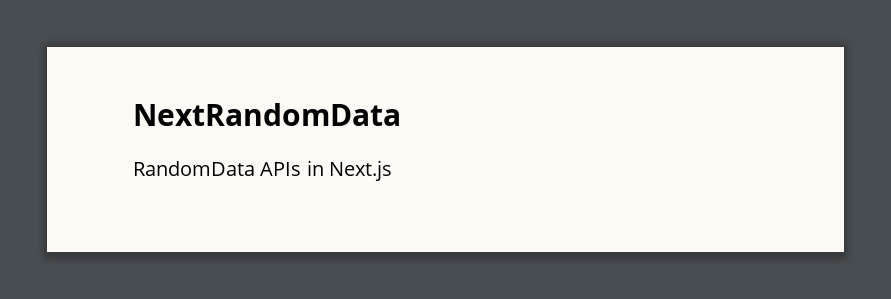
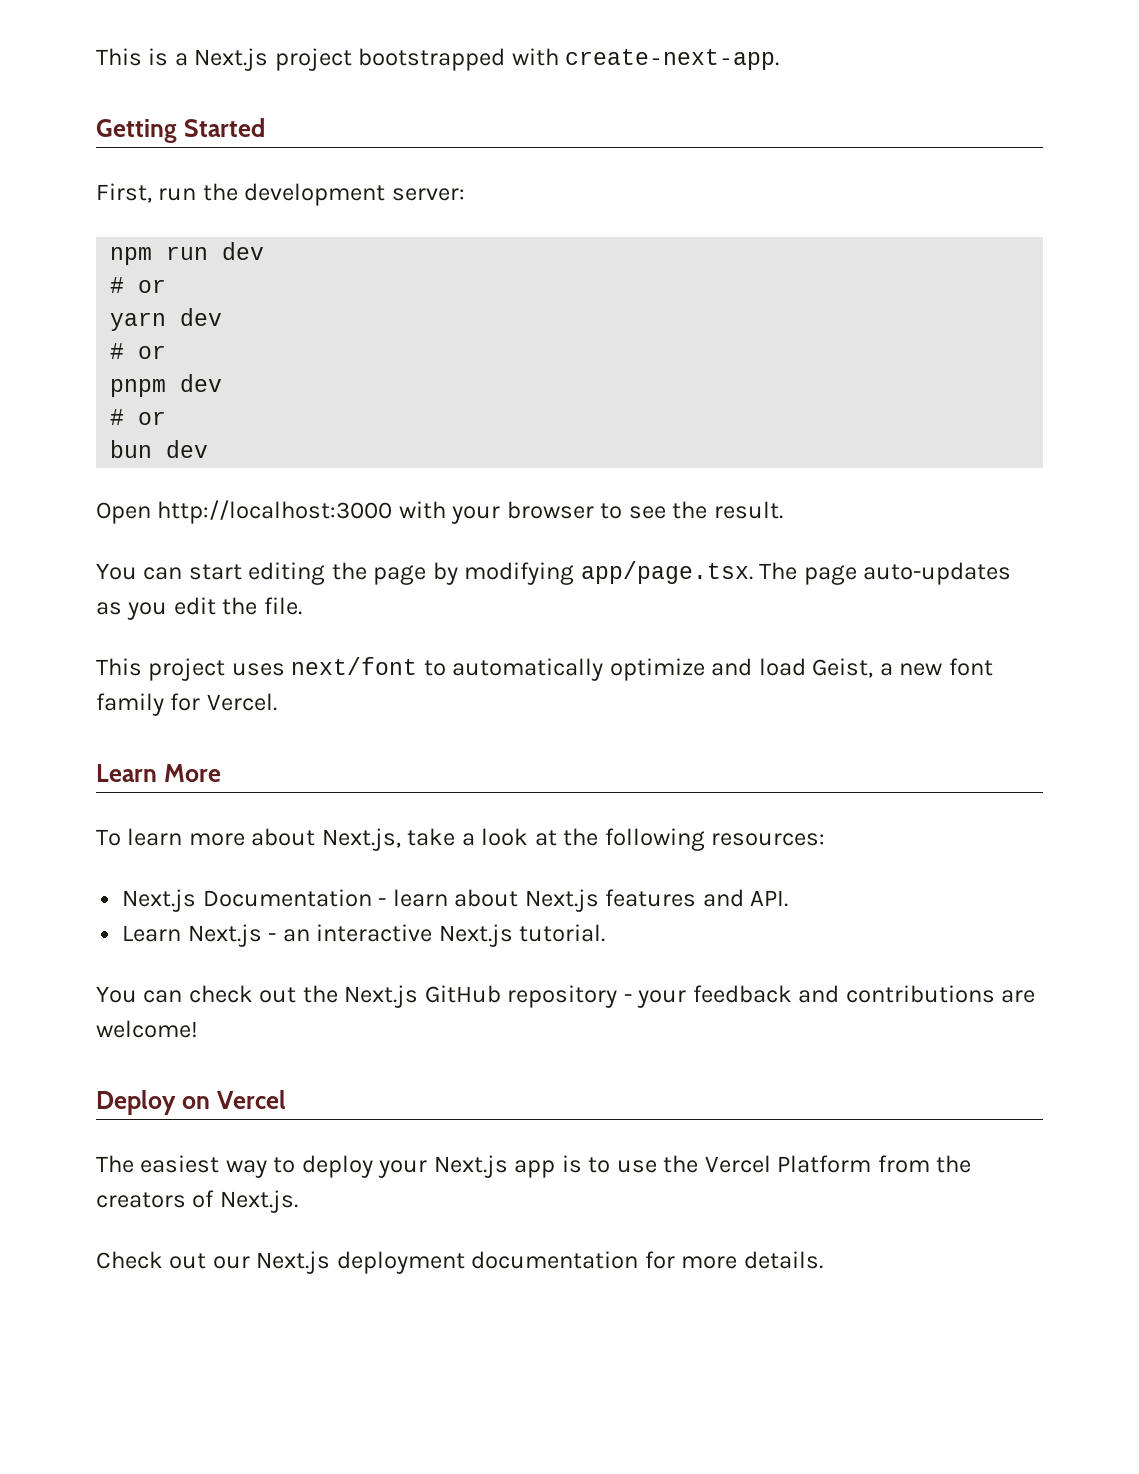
- NextRandomData
- RandomData APIs in Next.js
+ This is a Next.js project bootstrapped with create-next-app.
+ Getting Started
+ First, run the development server:
+ npm run dev
+ # or
+ yarn dev
+ # or
+ pnpm dev
+ # or
+ bun dev
+ Open http://localhost:3000 with your browser to see the result.
+ You can start editing the page by modifying app/page.tsx. The page auto-updates as you edit the file.
+ This project uses next/font to automatically optimize and load Geist, a new font family for Vercel.
+ Learn More
+ To learn more about Next.js, take a look at the following resources:
+ Next.js Documentation - learn about Next.js features and API.
+ Learn Next.js - an interactive Next.js tutorial.
+ You can check out the Next.js GitHub repository - your feedback and contributions are welcome!
+ Deploy on Vercel
+ The easiest way to deploy your Next.js app is to use the Vercel Platform from the creators of Next.js.
+ Check out our Next.js deployment documentation for more details.

